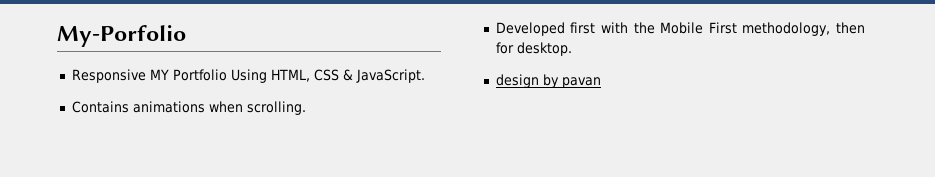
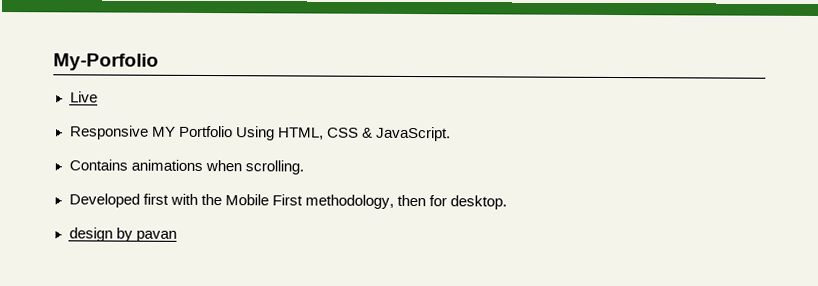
+ Live

